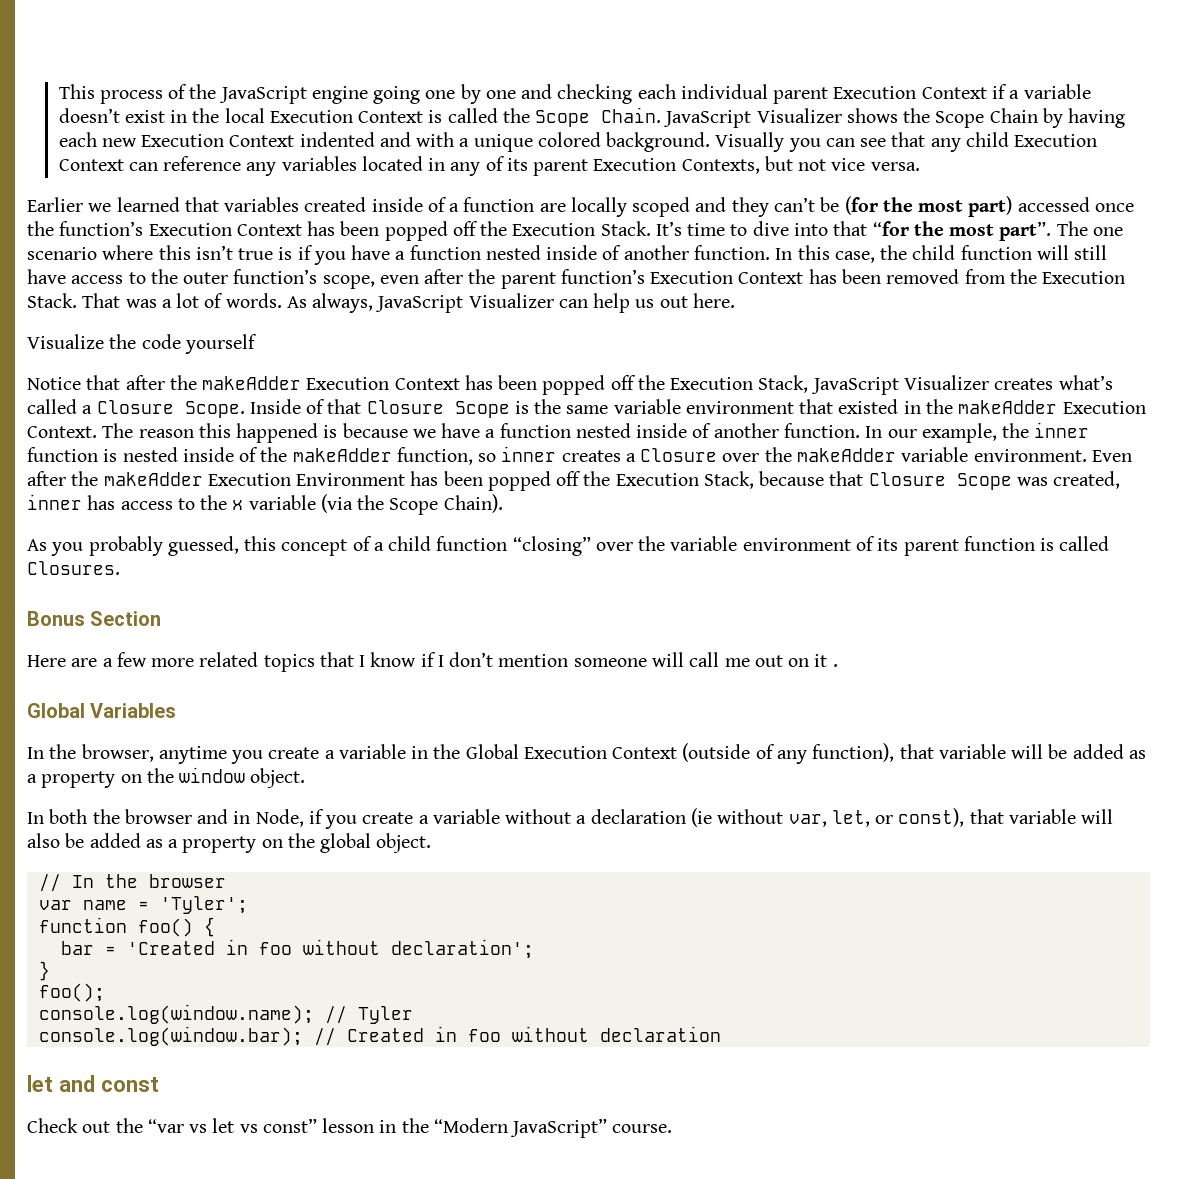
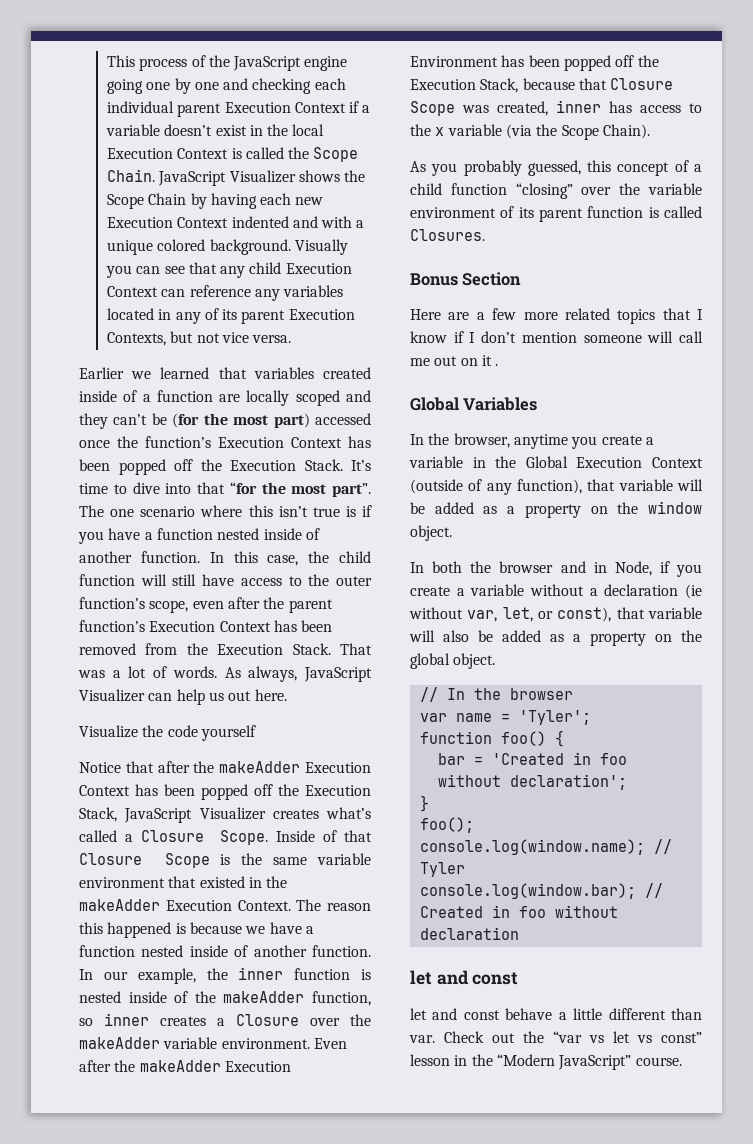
+ let and const behave a little different than var.

